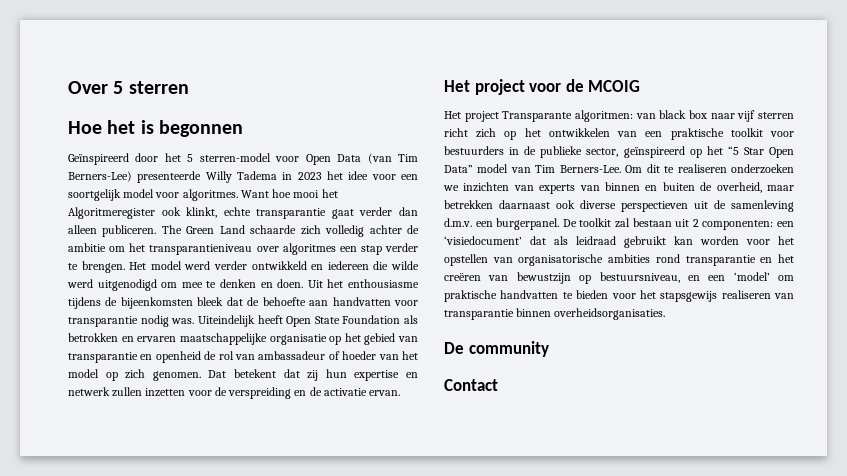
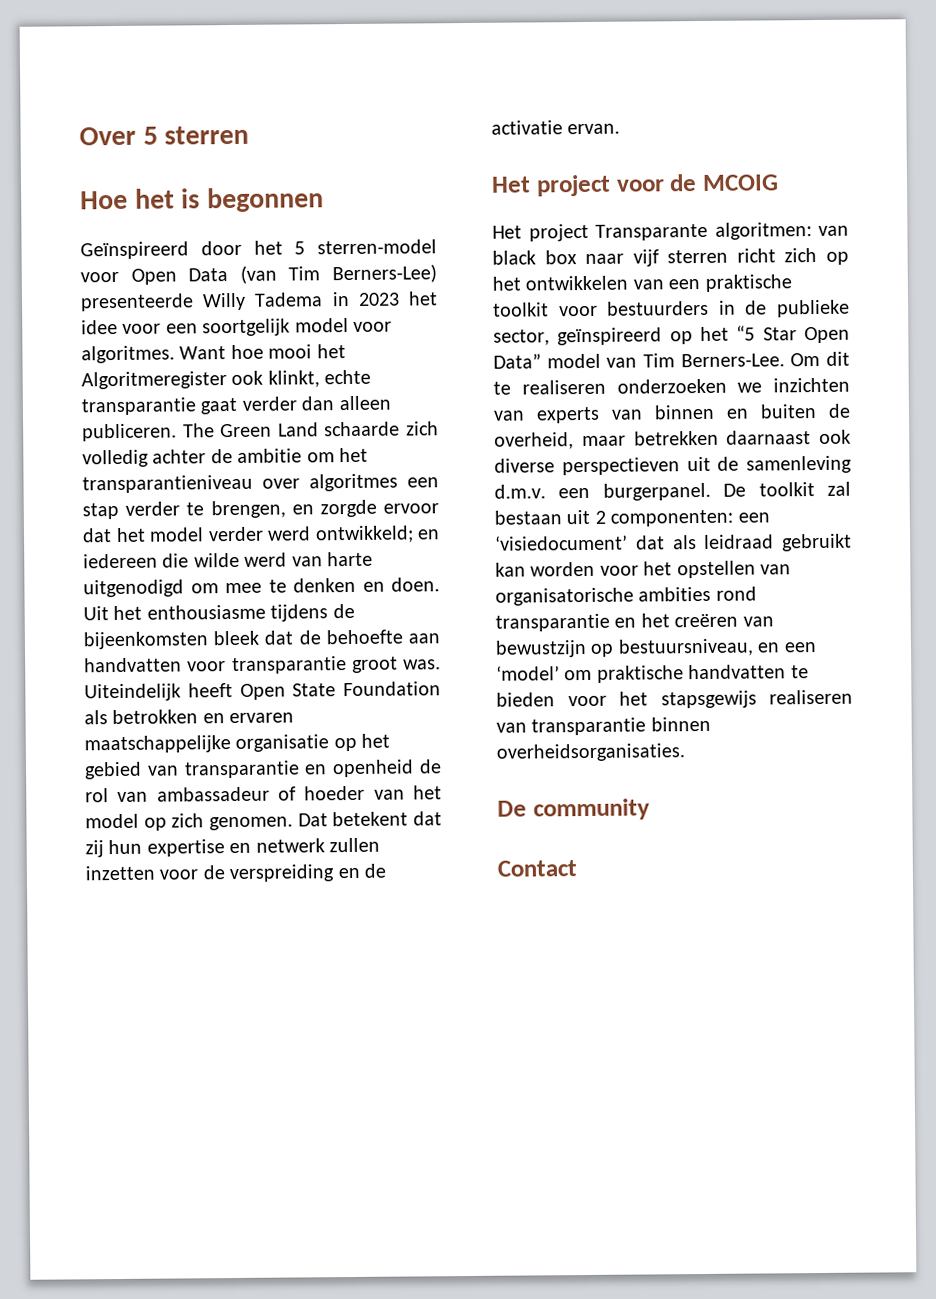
- The Green Land schaarde zich volledig achter de ambitie om het transparantieniveau over algoritmes een stap verder te brengen. Het model werd verder ontwikkeld en iedereen die wilde werd uitgenodigd om mee te denken en doen.
+ The Green Land schaarde zich volledig achter de ambitie om het transparantieniveau over algoritmes een stap verder te brengen, en zorgde ervoor dat het model verder werd ontwikkeld; en iedereen die wilde werd van harte uitgenodigd om mee te denken en doen.
- Uit het enthousiasme tijdens de bijeenkomsten bleek dat de behoefte aan handvatten voor transparantie nodig was.
+ Uit het enthousiasme tijdens de bijeenkomsten bleek dat de behoefte aan handvatten voor transparantie groot was.

